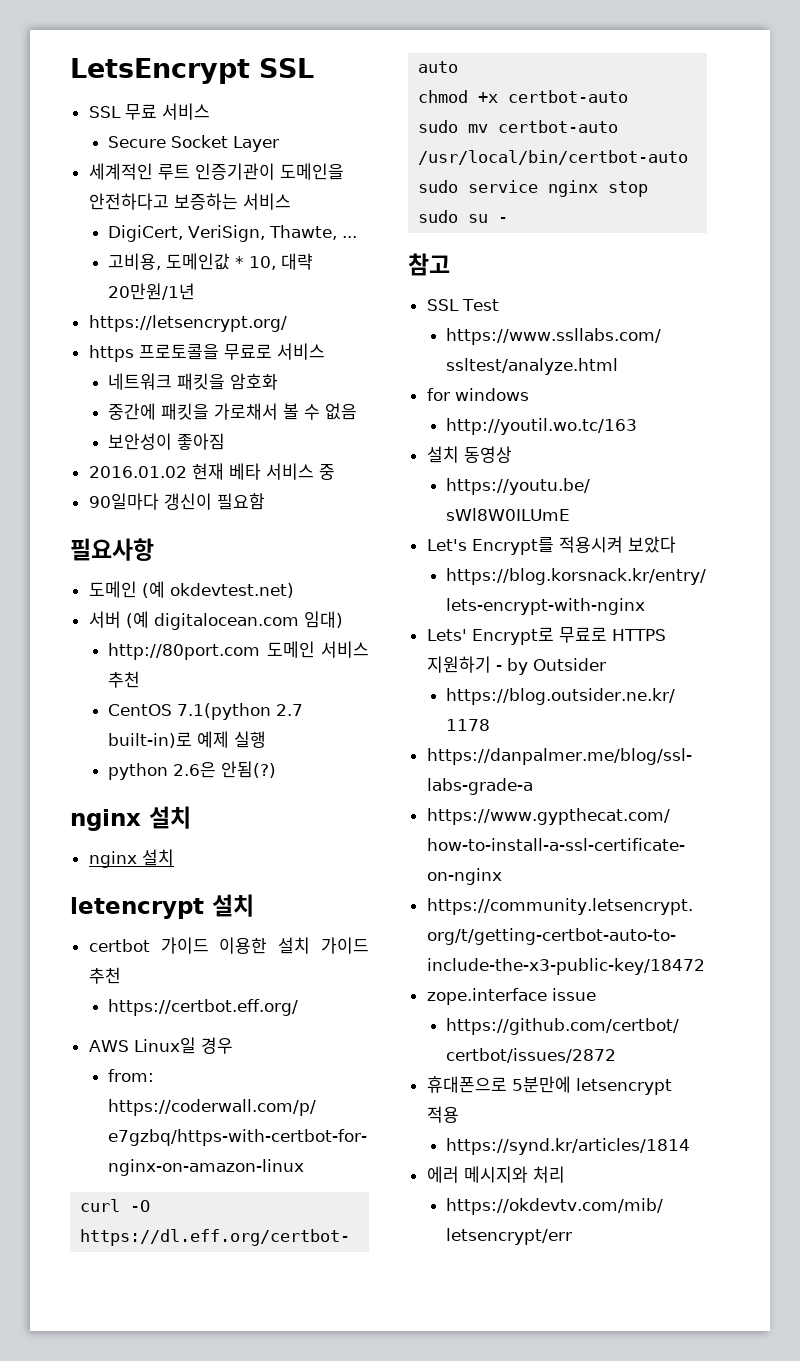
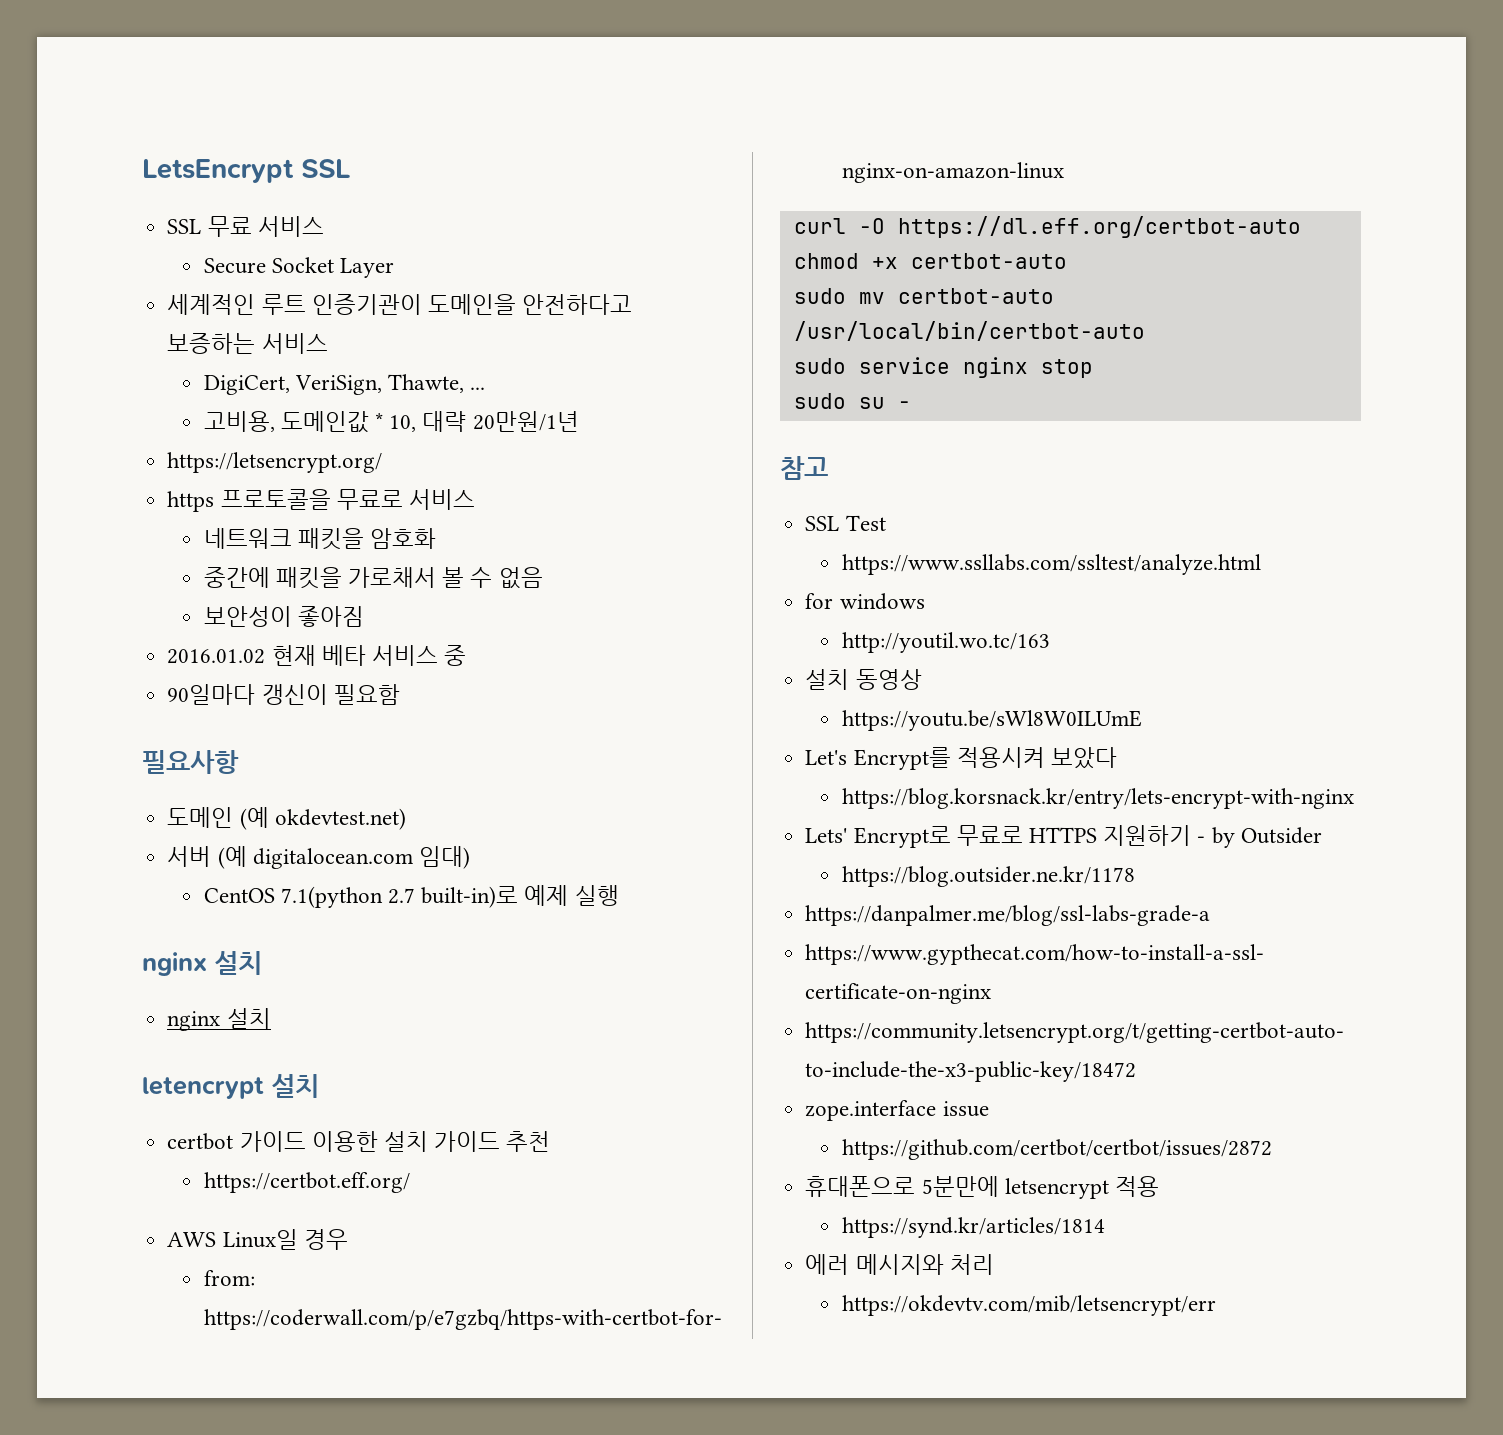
- http://80port.com 도메인 서비스 추천
- python 2.6은 안됨(?)

